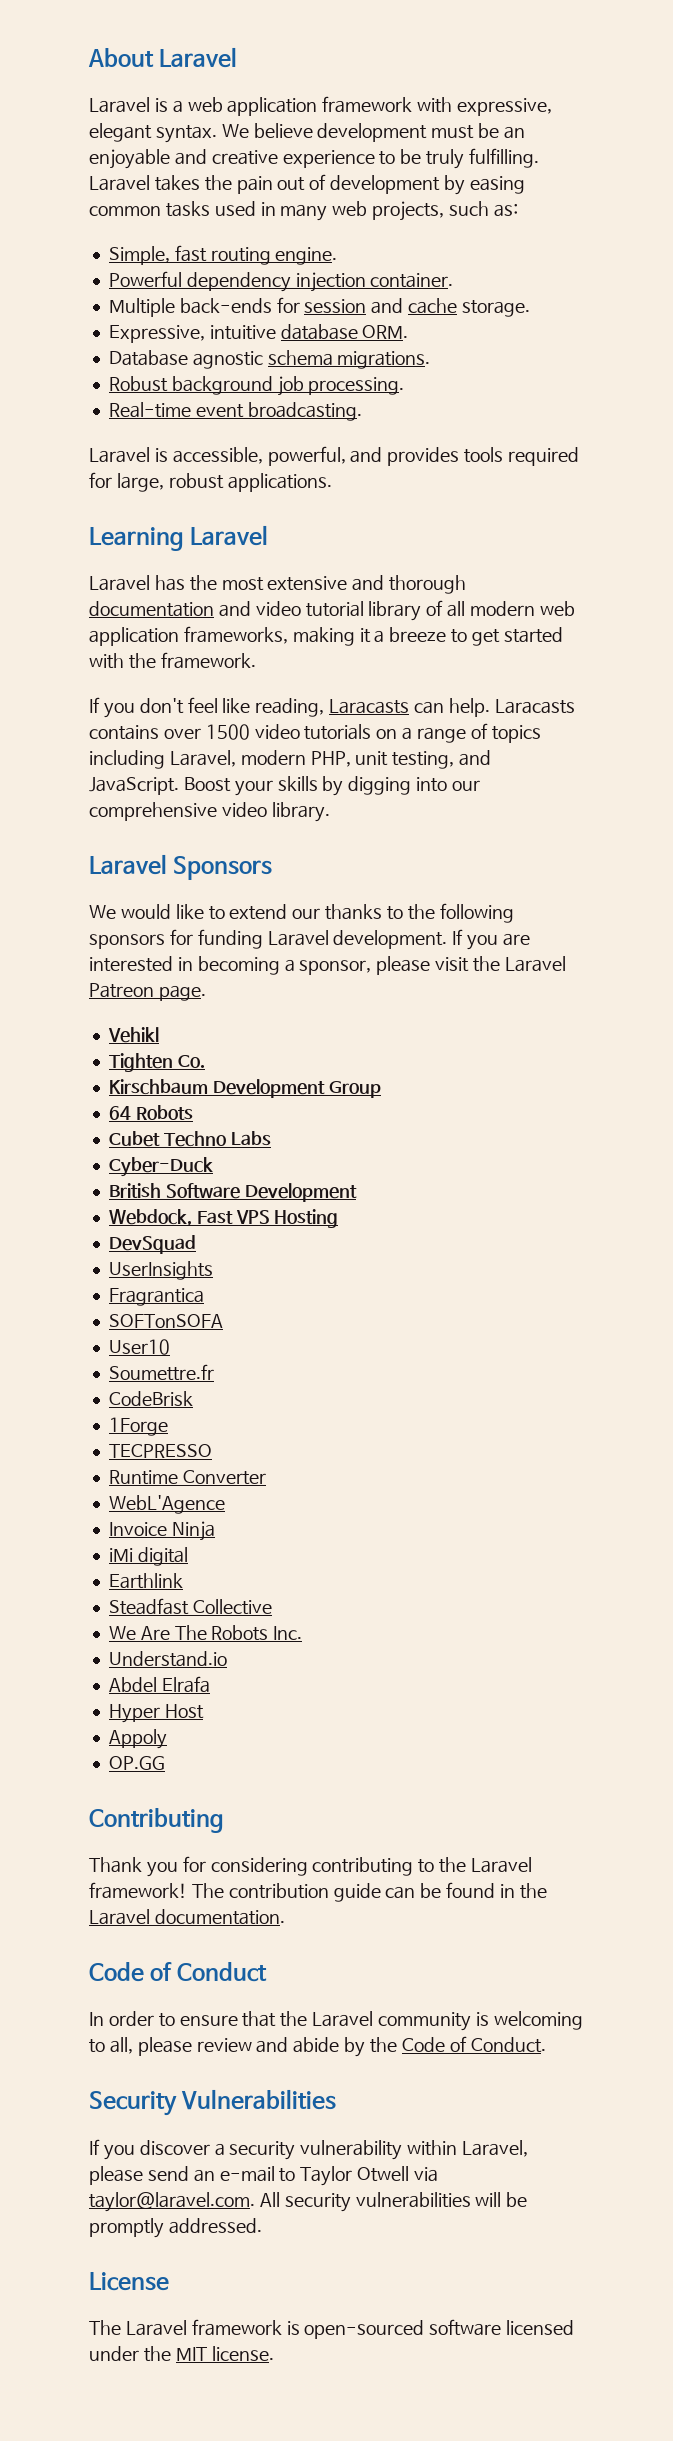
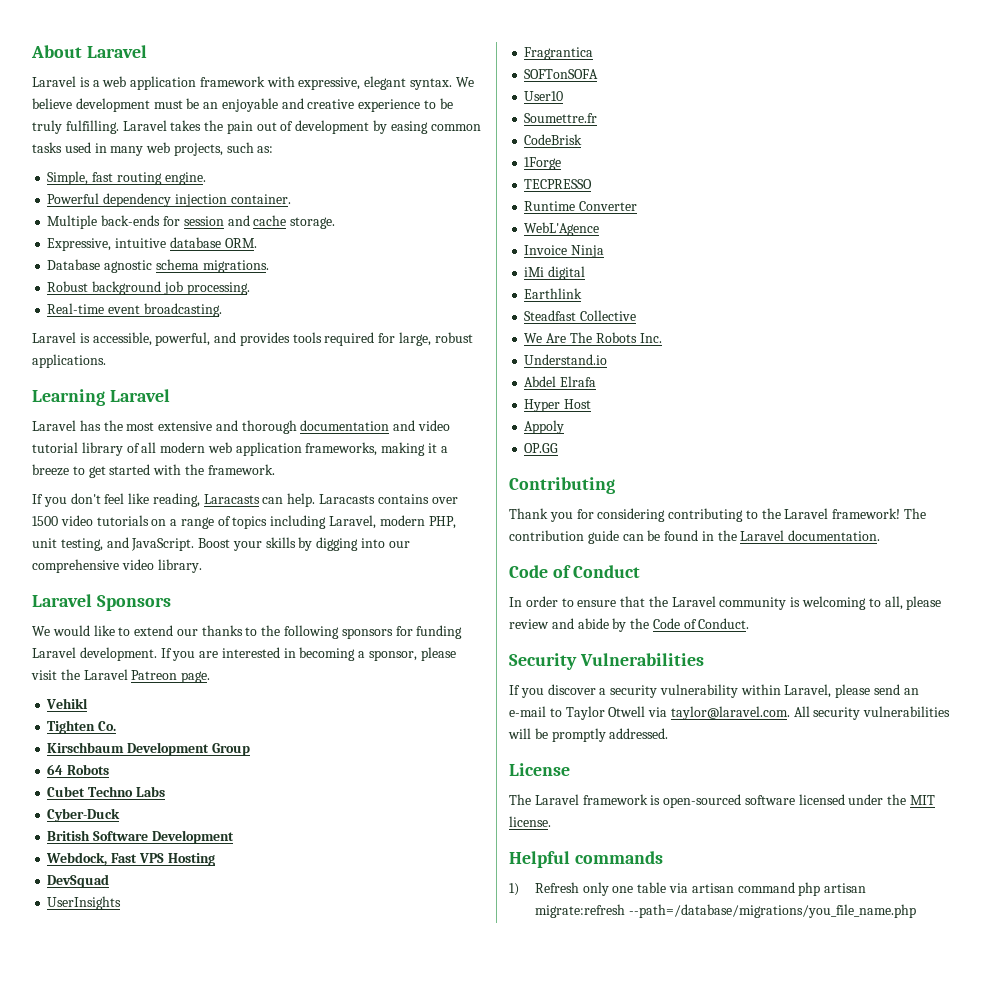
+ Helpful commands
+ 1) Refresh only one table via artisan command php artisan migrate:refresh --path=/database/migrations/you_file_name.php

